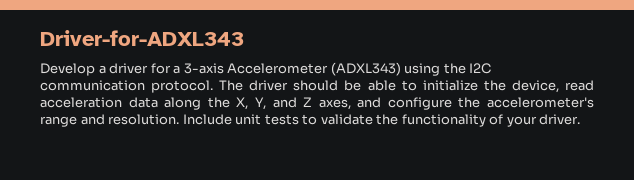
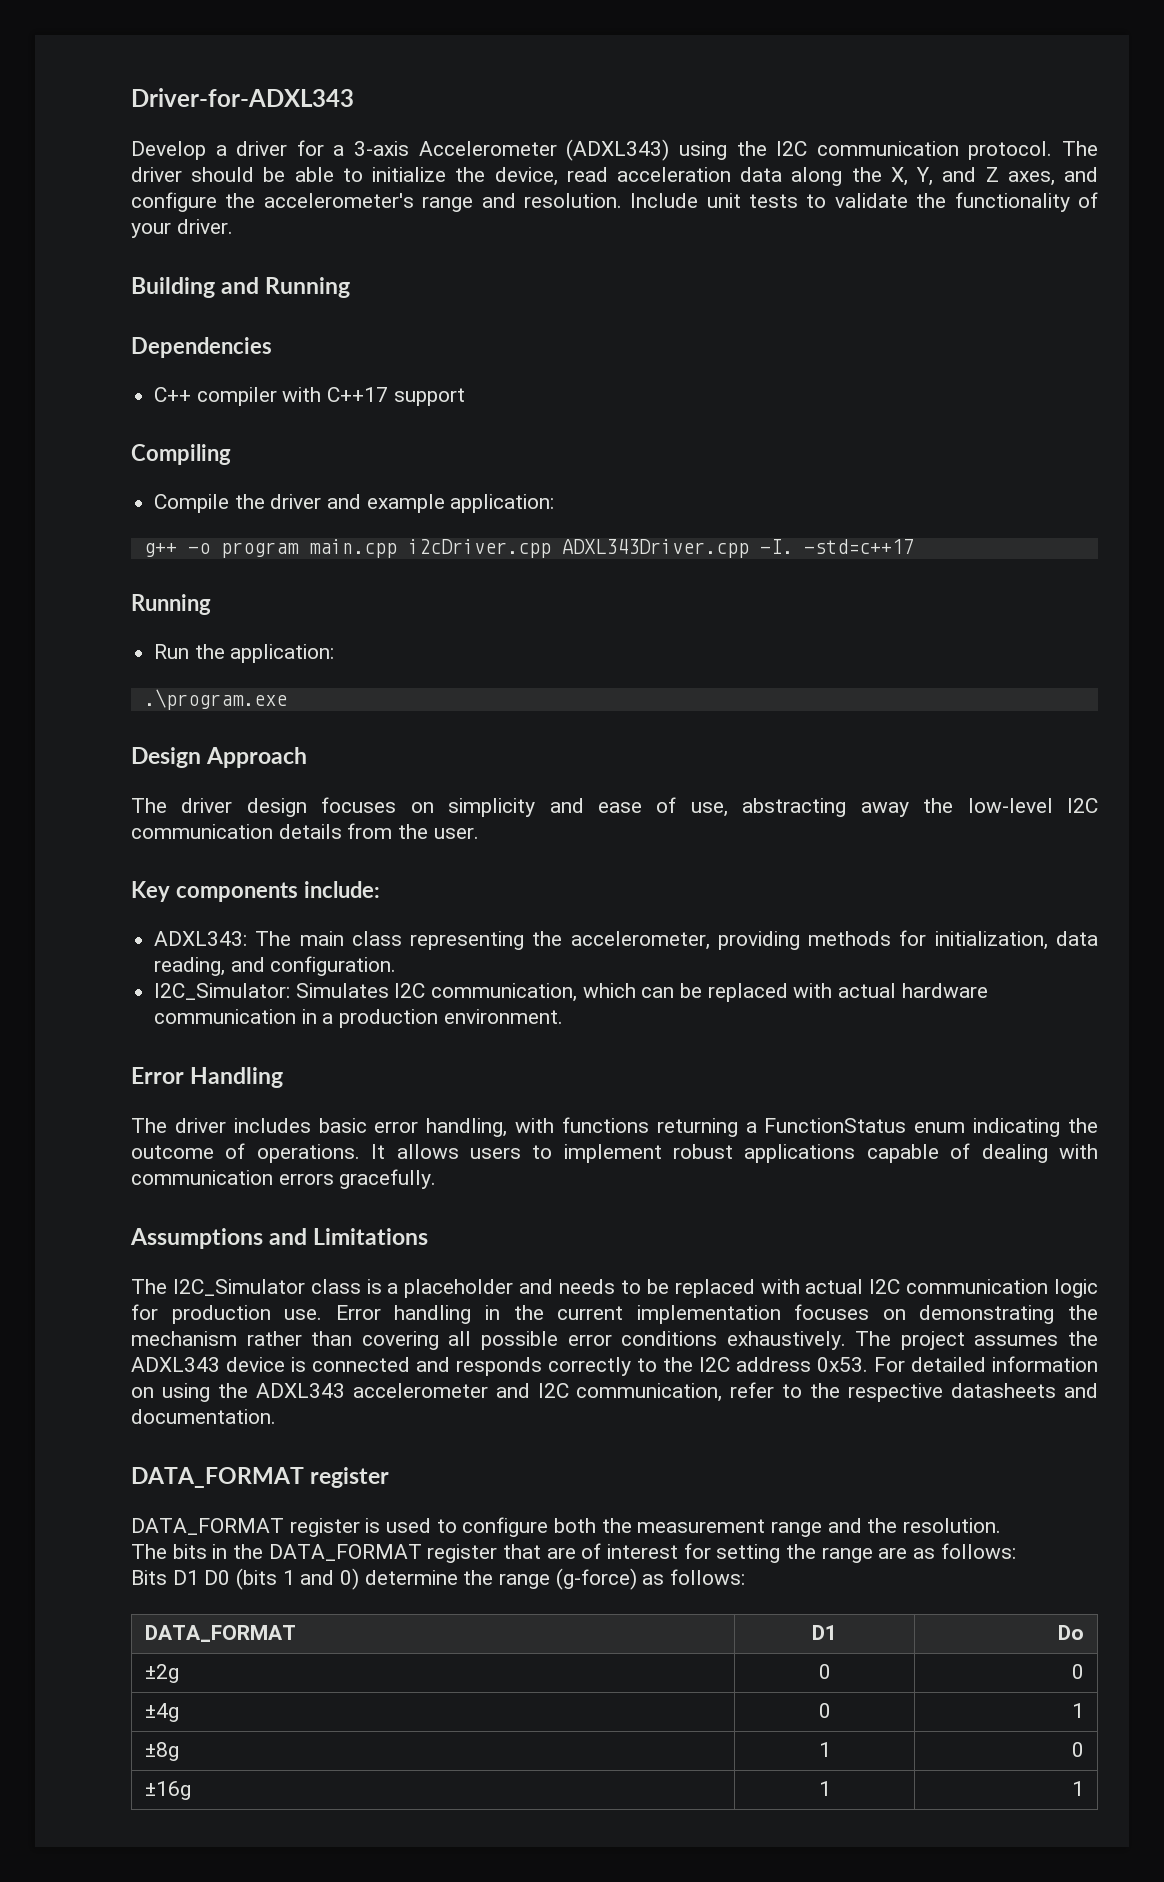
+ Building and Running
+ Dependencies
+ C++ compiler with C++17 support
+ Compiling
+ Compile the driver and example application:
+ g++ -o program main.cpp i2cDriver.cpp ADXL343Driver.cpp -I. -std=c++17
+ Running
+ Run the application:
+ .\program.exe
+ Design Approach
+ The driver design focuses on simplicity and ease of use, abstracting away the low-level I2C communication details from the user.
+ Key components include:
+ ADXL343: The main class representing the accelerometer, providing methods for initialization, data reading, and configuration.
+ I2C_Simulator: Simulates I2C communication, which can be replaced with actual hardware communication in a production environment.
+ Error Handling
+ The driver includes basic error handling, with functions returning a FunctionStatus enum indicating the outcome of operations. It allows users to implement robust applications capable of dealing with communication errors gracefully.
+ Assumptions and Limitations
+ The I2C_Simulator class is a placeholder and needs to be replaced with actual I2C communication logic for production use. Error handling in the current implementation focuses on demonstrating the mechanism rather than covering all possible error conditions exhaustively. The project assumes the ADXL343 device is connected and responds correctly to the I2C address 0x53. For detailed information on using the ADXL343 accelerometer and I2C communication, refer to the respective datasheets and documentation.
+ DATA_FORMAT register
+ DATA_FORMAT register is used to configure both the measurement range and the resolution.
+ The bits in the DATA_FORMAT register that are of interest for setting the range are as follows:
+ Bits D1 D0 (bits 1 and 0) determine the range (g-force) as follows:
+ DATA_FORMAT | D1 | Do
+ ±2g | 0 | 0
+ ±4g | 0 | 1
+ ±8g | 1 | 0
+ ±16g | 1 | 1

